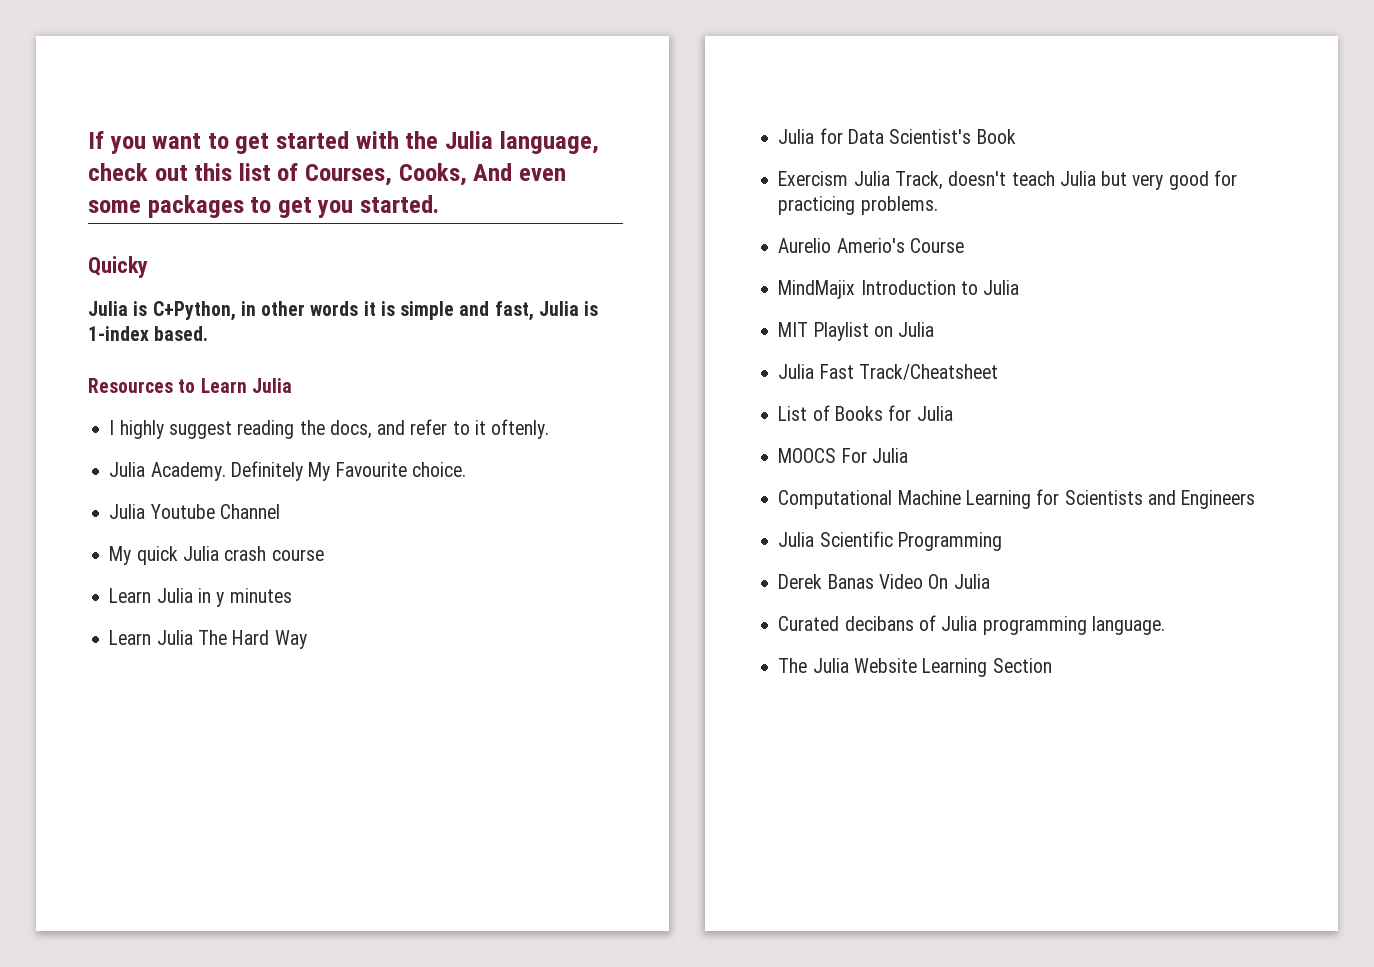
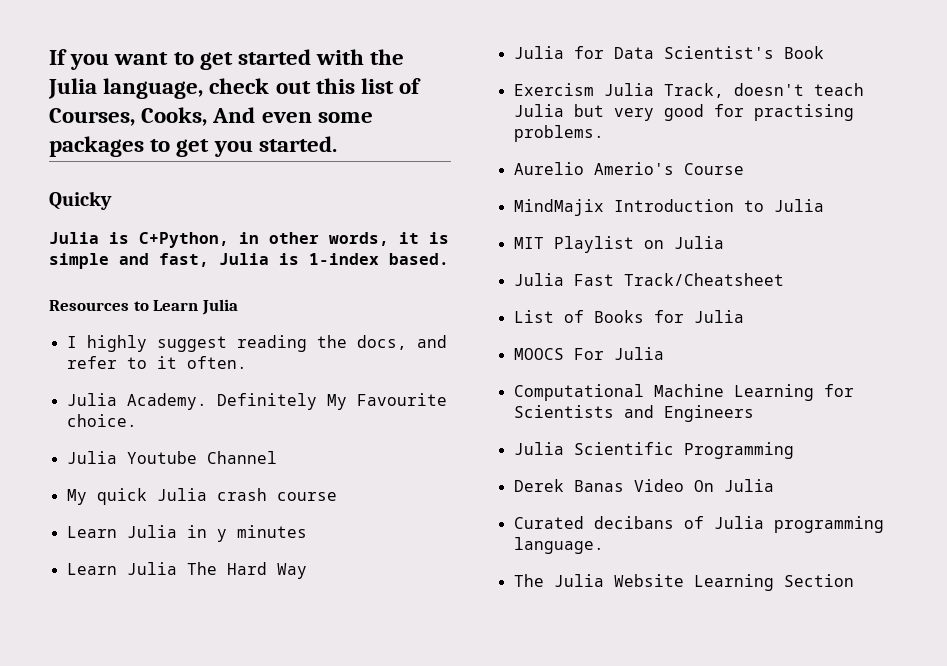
- Julia is C+Python, in other words it is simple and fast, Julia is 1-index based.
+ Julia is C+Python, in other words, it is simple and fast, Julia is 1-index based.
- I highly suggest reading the docs, and refer to it oftenly.
+ I highly suggest reading the docs, and refer to it often.
- Exercism Julia Track, doesn't teach Julia but very good for practicing problems.
+ Exercism Julia Track, doesn't teach Julia but very good for practising problems.

